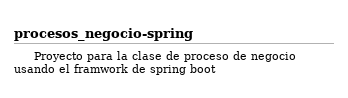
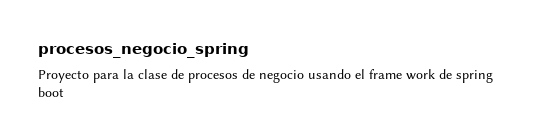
- procesos_negocio-spring
+ procesos_negocio_spring
- Proyecto para la clase de proceso de negocio usando el framwork de spring boot
+ Proyecto para la clase de procesos de negocio usando el frame work de spring boot

